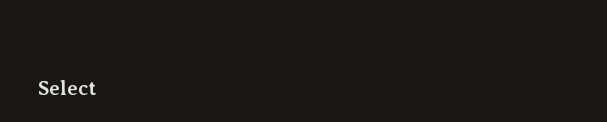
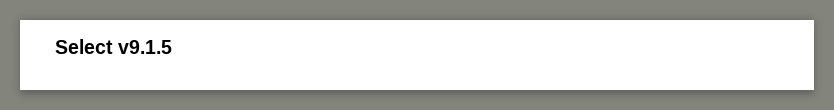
- Select
+ Select v9.1.5

